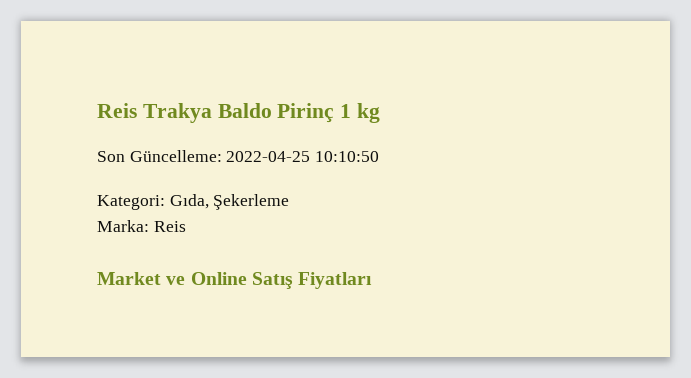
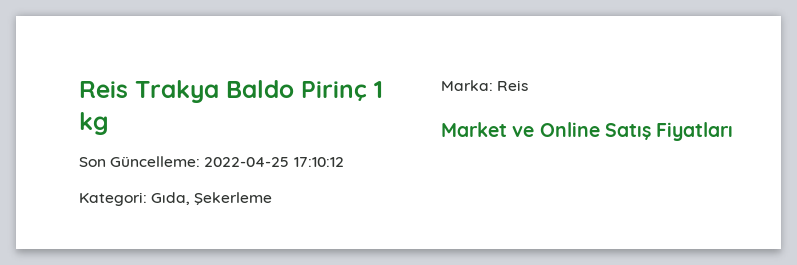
- Son Güncelleme: 2022-04-25 10:10:50
+ Son Güncelleme: 2022-04-25 17:10:12

